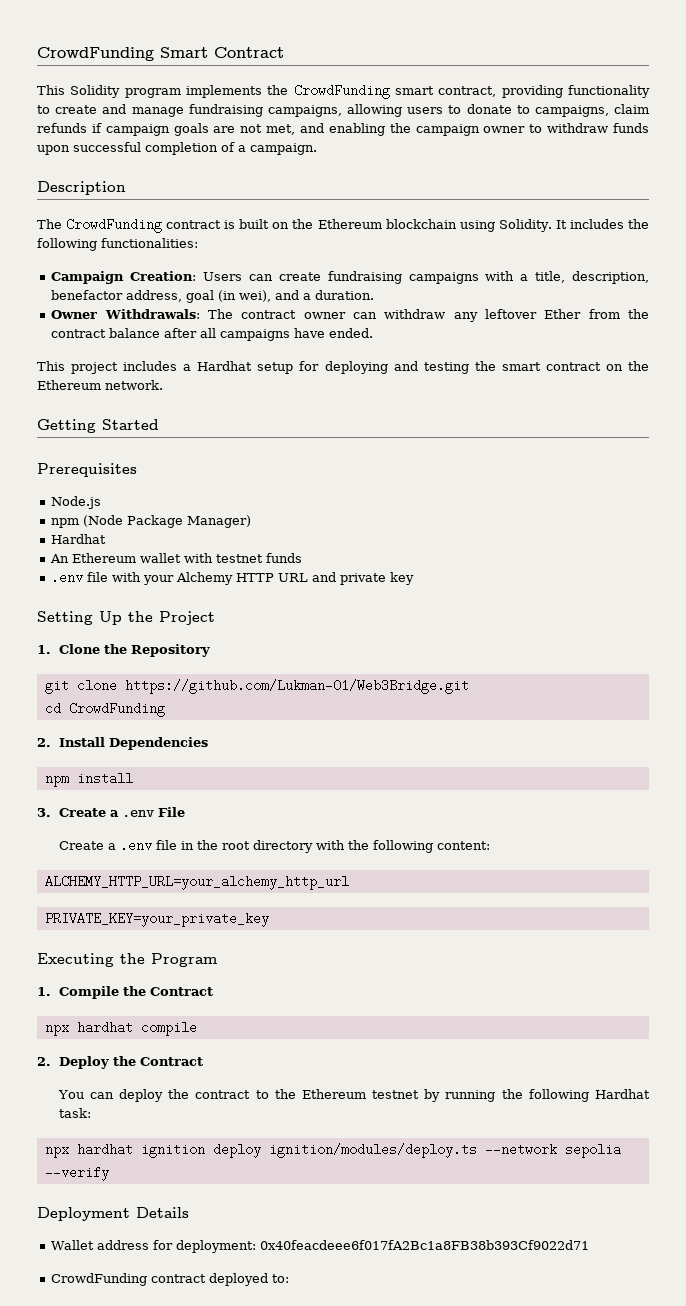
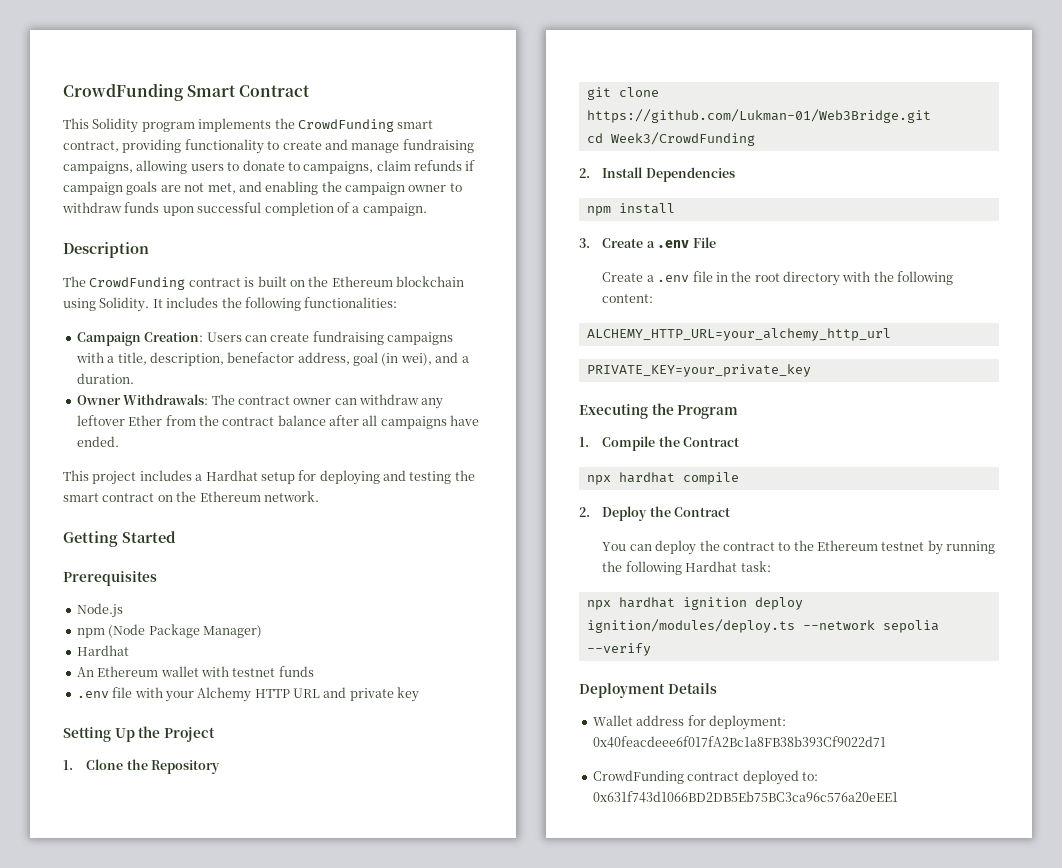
- cd CrowdFunding
+ cd Week3/CrowdFunding
- CrowdFunding contract deployed to:
+ CrowdFunding contract deployed to: 0x631f743d1066BD2DB5Eb75BC3ca96c576a20eEE1

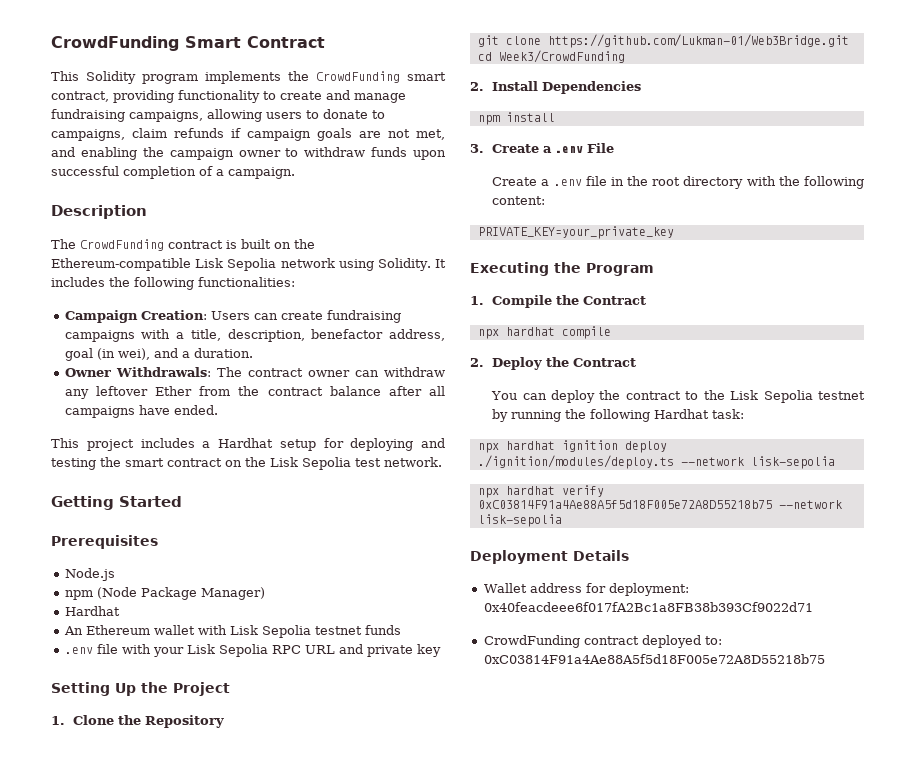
- The CrowdFunding contract is built on the Ethereum blockchain using Solidity.
+ The CrowdFunding contract is built on the Ethereum-compatible Lisk Sepolia network using Solidity.
- This project includes a Hardhat setup for deploying and testing the smart contract on the Ethereum network.
+ This project includes a Hardhat setup for deploying and testing the smart contract on the Lisk Sepolia test network.
- An Ethereum wallet with testnet funds
+ An Ethereum wallet with Lisk Sepolia testnet funds
- .env file with your Alchemy HTTP URL and private key
+ .env file with your Lisk Sepolia RPC URL and private key
- ALCHEMY_HTTP_URL=your_alchemy_http_url
- You can deploy the contract to the Ethereum testnet by running the following Hardhat task:
+ You can deploy the contract to the Lisk Sepolia testnet by running the following Hardhat task:
- npx hardhat ignition deploy ignition/modules/deploy.ts --network sepolia --verify
+ npx hardhat ignition deploy ./ignition/modules/deploy.ts --network lisk-sepolia
+ npx hardhat verify 0xC03814F91a4Ae88A5f5d18F005e72A8D55218b75 --network lisk-sepolia
- CrowdFunding contract deployed to: 0x631f743d1066BD2DB5Eb75BC3ca96c576a20eEE1
+ CrowdFunding contract deployed to: 0xC03814F91a4Ae88A5f5d18F005e72A8D55218b75

